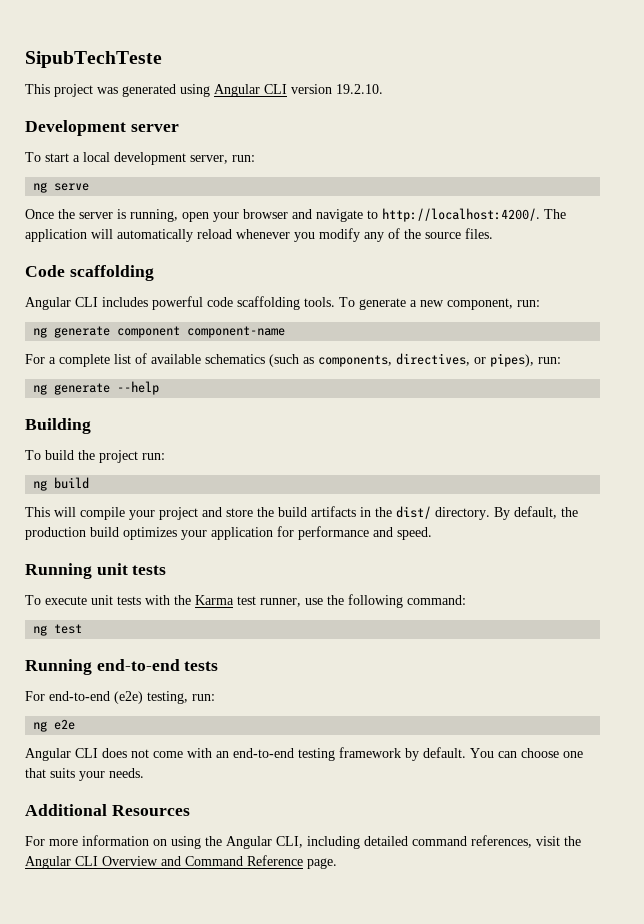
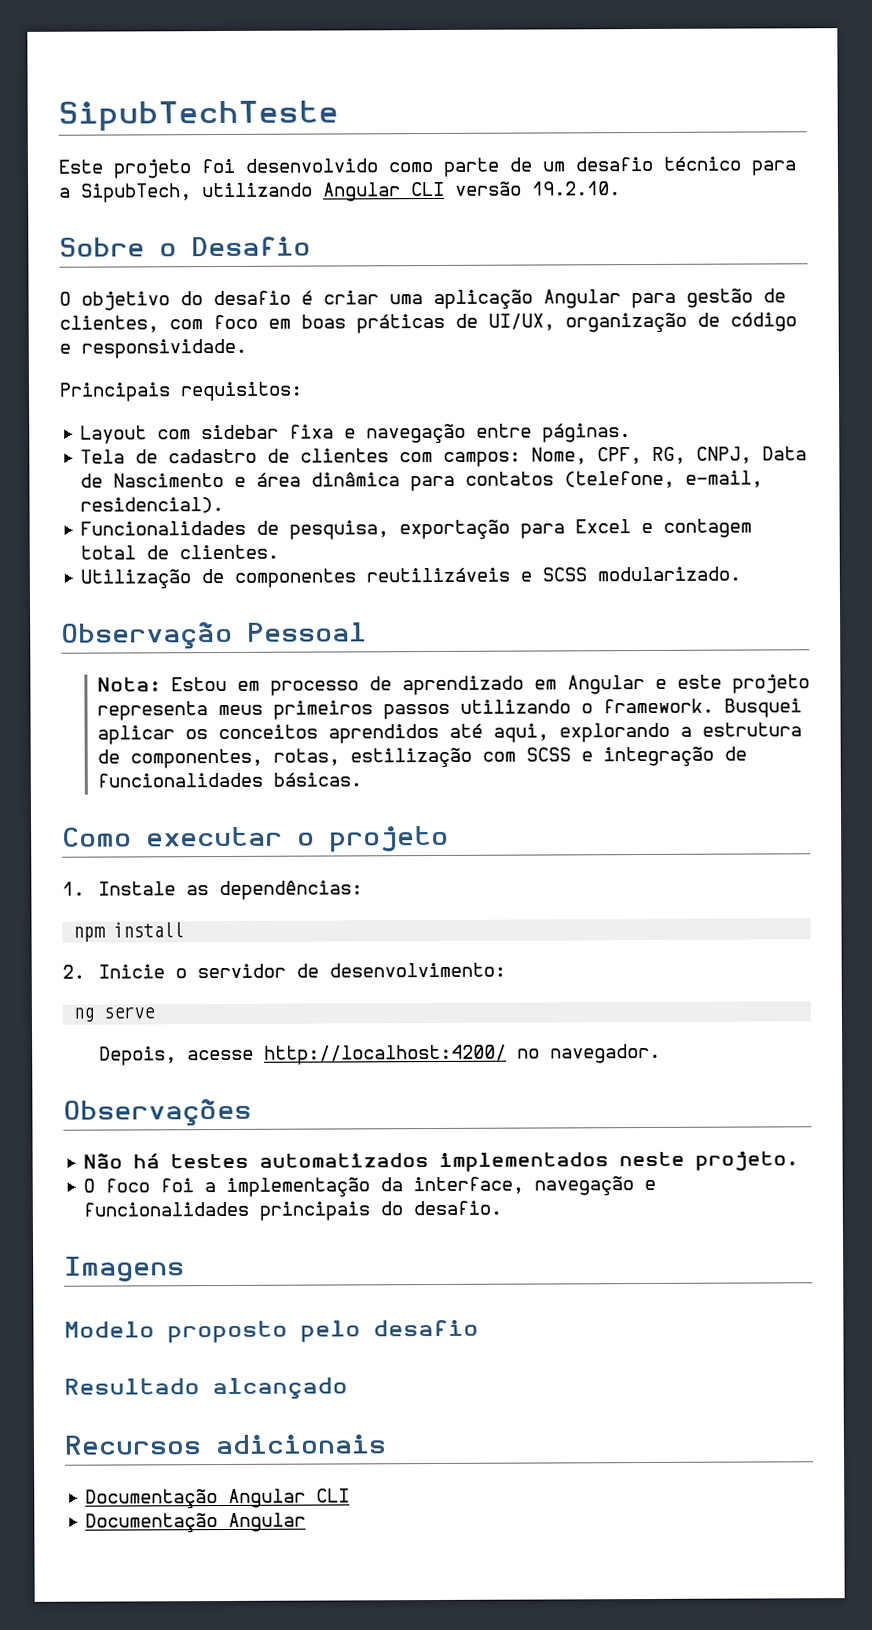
- This project was generated using Angular CLI version 19.2.10.
+ Este projeto foi desenvolvido como parte de um desafio técnico para a SipubTech, utilizando Angular CLI versão 19.2.10.
- Development server
- To start a local development server, run:
+ Sobre o Desafio
+ O objetivo do desafio é criar uma aplicação Angular para gestão de clientes, com foco em boas práticas de UI/UX, organização de código e responsividade.
+ Principais requisitos:
+ Layout com sidebar fixa e navegação entre páginas.
+ Tela de cadastro de clientes com campos: Nome, CPF, RG, CNPJ, Data de Nascimento e área dinâmica para contatos (telefone, e-mail, residencial).
+ Funcionalidades de pesquisa, exportação para Excel e contagem total de clientes.
+ Utilização de componentes reutilizáveis e SCSS modularizado.
+ Observação Pessoal
+ Nota: Estou em processo de aprendizado em Angular e este projeto representa meus primeiros passos utilizando o framework. Busquei aplicar os conceitos aprendidos até aqui, explorando a estrutura de componentes, rotas, estilização com SCSS e integração de funcionalidades básicas.
+ Como executar o projeto
+ 1. Instale as dependências:
+ npm install
+ 2. Inicie o servidor de desenvolvimento:
  ng serve
- Once the server is running, open your browser and navigate to http://localhost:4200/. The application will automatically reload whenever you modify any of the source files.
- Code scaffolding
- Angular CLI includes powerful code scaffolding tools. To generate a new component, run:
- ng generate component component-name
- For a complete list of available schematics (such as components, directives, or pipes), run:
- ng generate --help
- Building
- To build the project run:
- ng build
- This will compile your project and store the build artifacts in the dist/ directory. By default, the production build optimizes your application for performance and speed.
- Running unit tests
- To execute unit tests with the Karma test runner, use the following command:
- ng test
- Running end-to-end tests
- For end-to-end (e2e) testing, run:
- ng e2e
- Angular CLI does not come with an end-to-end testing framework by default. You can choose one that suits your needs.
- Additional Resources
- For more information on using the Angular CLI, including detailed command references, visit the Angular CLI Overview and Command Reference page.
+ Depois, acesse http://localhost:4200/ no navegador.
+ Observações
+ Não há testes automatizados implementados neste projeto.
+ O foco foi a implementação da interface, navegação e funcionalidades principais do desafio.
+ Imagens
+ Modelo proposto pelo desafio
+ Resultado alcançado
+ Recursos adicionais
+ Documentação Angular CLI
+ Documentação Angular

